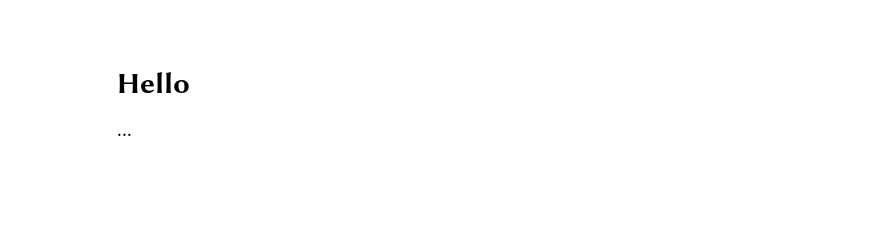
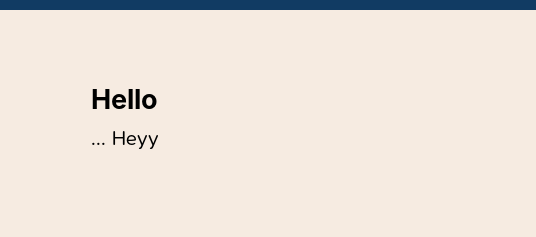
+ Heyy

